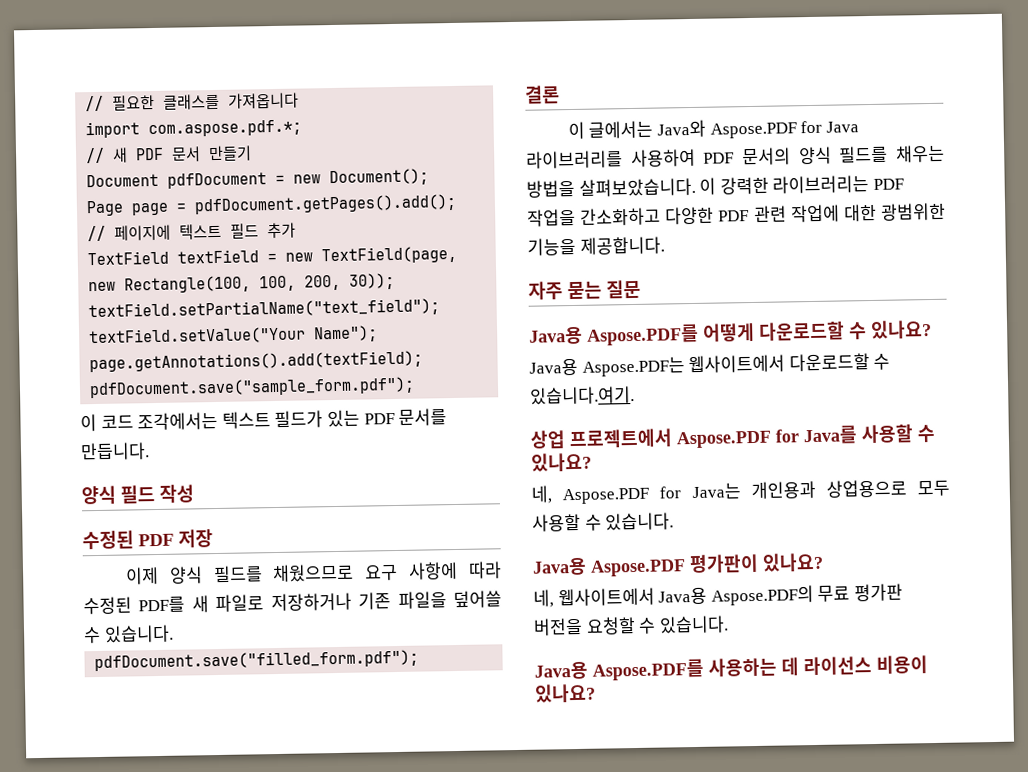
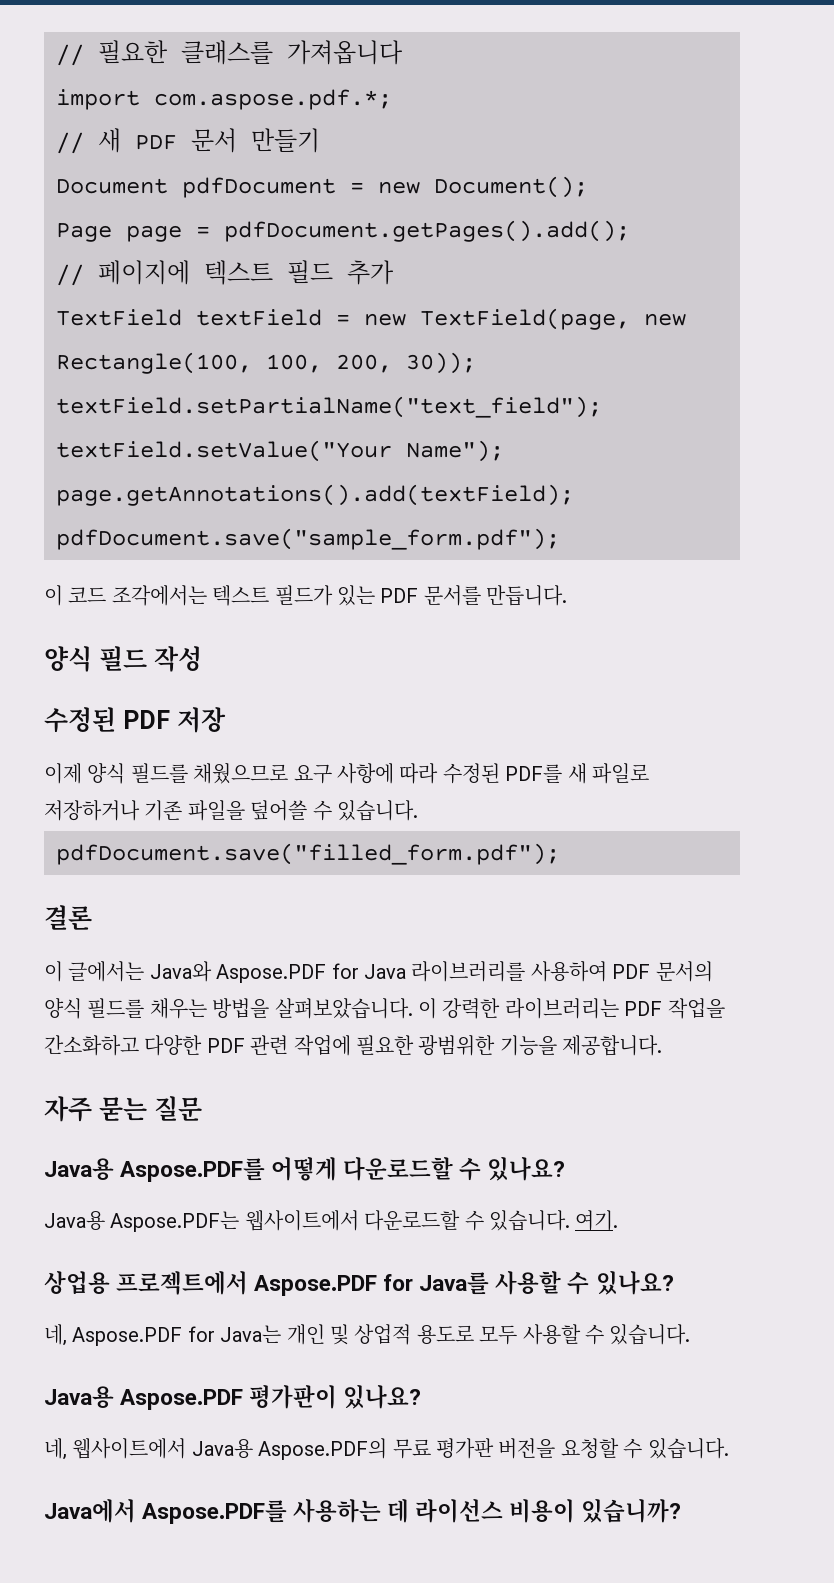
- 이 강력한 라이브러리는 PDF 작업을 간소화하고 다양한 PDF 관련 작업에 대한 광범위한 기능을 제공합니다.
+ 이 강력한 라이브러리는 PDF 작업을 간소화하고 다양한 PDF 관련 작업에 필요한 광범위한 기능을 제공합니다.
- Java용 Aspose.PDF는 웹사이트에서 다운로드할 수 있습니다.여기.
- 상업 프로젝트에서 Aspose.PDF for Java를 사용할 수 있나요?
+ Java용 Aspose.PDF는 웹사이트에서 다운로드할 수 있습니다. 여기.
+ 상업용 프로젝트에서 Aspose.PDF for Java를 사용할 수 있나요?
- 네, Aspose.PDF for Java는 개인용과 상업용으로 모두 사용할 수 있습니다.
+ 네, Aspose.PDF for Java는 개인 및 상업적 용도로 모두 사용할 수 있습니다.
- Java용 Aspose.PDF를 사용하는 데 라이선스 비용이 있나요?
+ Java에서 Aspose.PDF를 사용하는 데 라이선스 비용이 있습니까?

